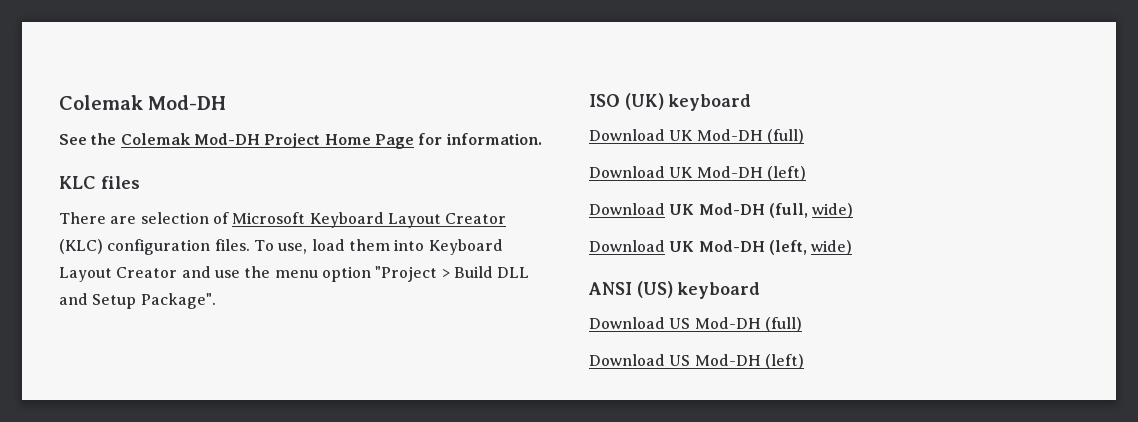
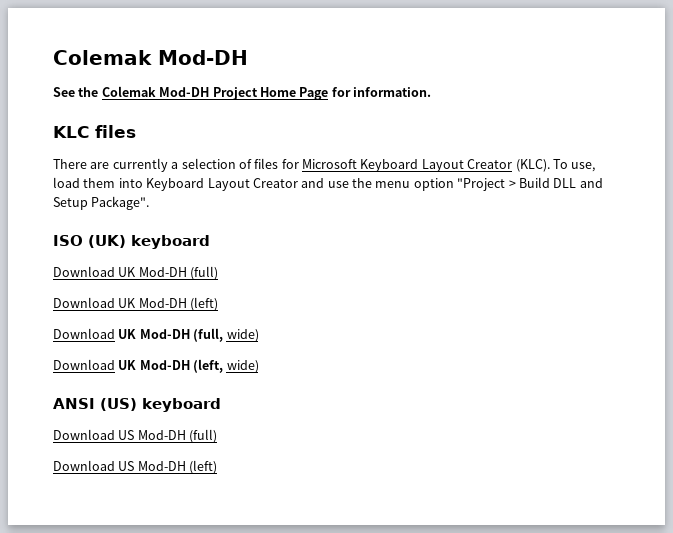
- There are selection of Microsoft Keyboard Layout Creator (KLC) configuration files.
+ There are currently a selection of files for Microsoft Keyboard Layout Creator (KLC).

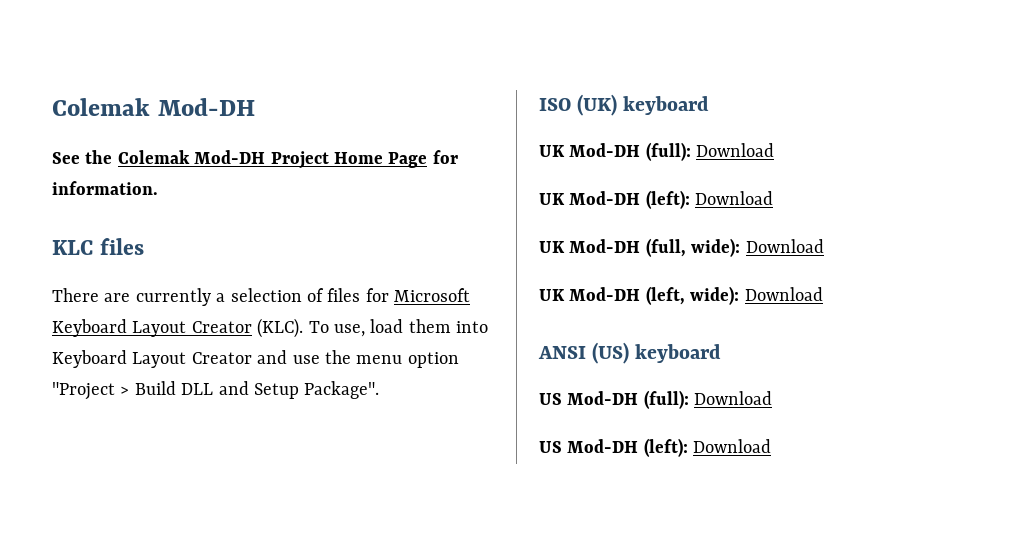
- Download UK Mod-DH (full)
- Download UK Mod-DH (left)
- Download UK Mod-DH (full, wide)
- Download UK Mod-DH (left, wide)
+ UK Mod-DH (full): Download
+ UK Mod-DH (left): Download
+ UK Mod-DH (full, wide): Download
+ UK Mod-DH (left, wide): Download
- Download US Mod-DH (full)
- Download US Mod-DH (left)
+ US Mod-DH (full): Download
+ US Mod-DH (left): Download

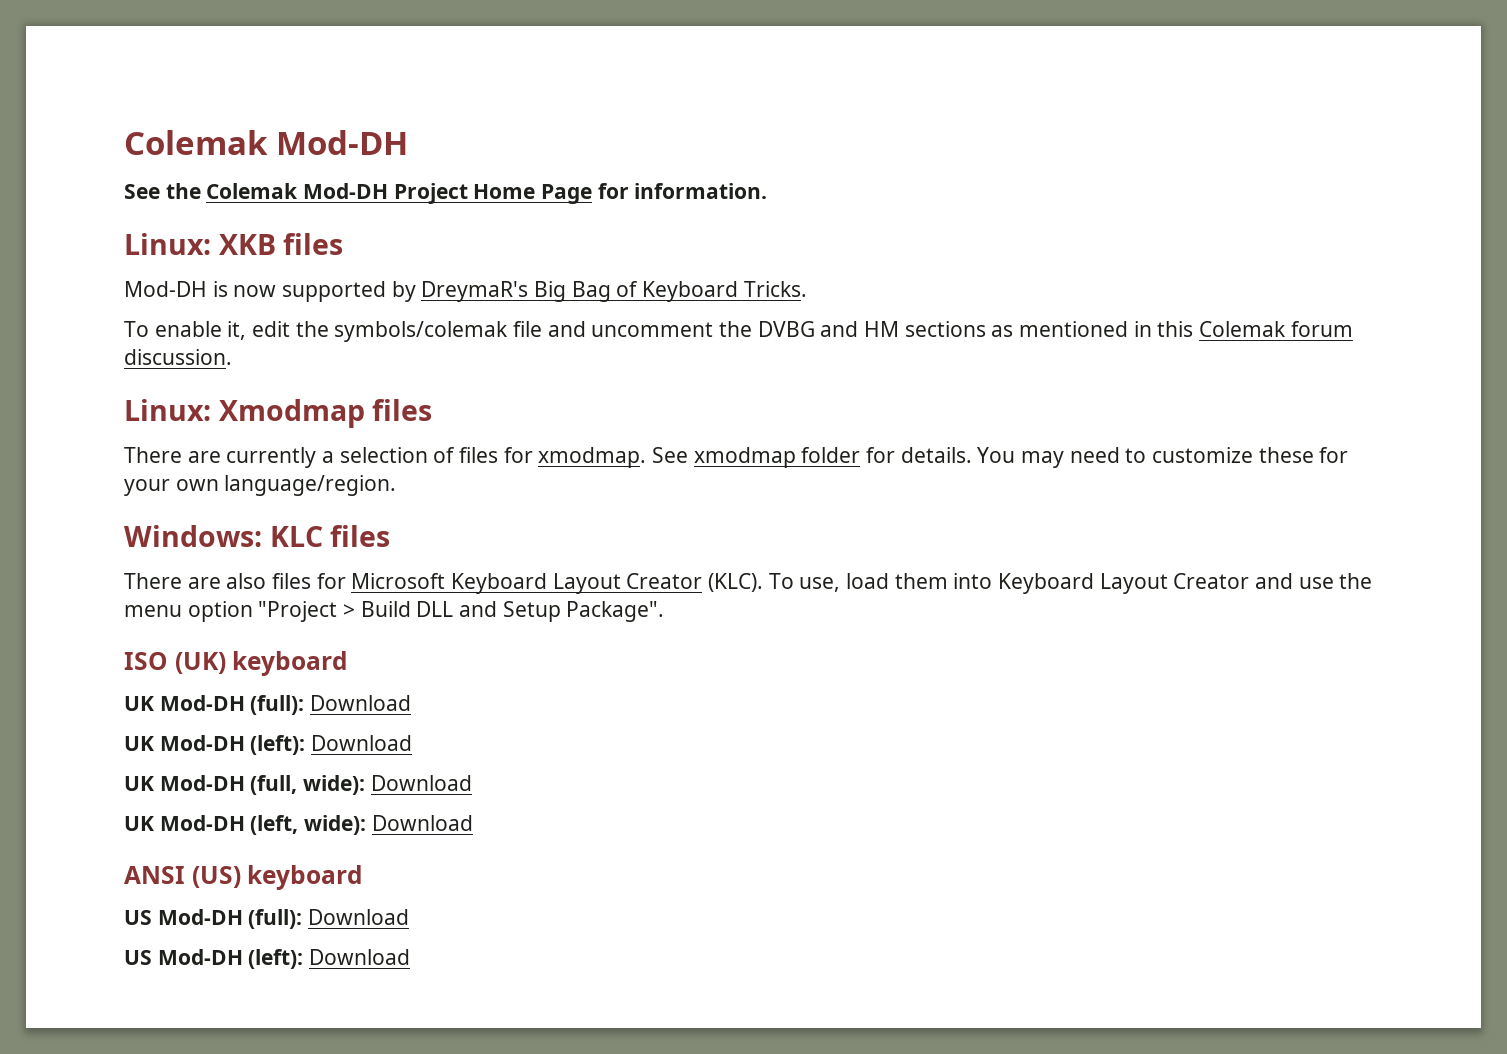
- KLC files
+ Linux: XKB files
+ Mod-DH is now supported by DreymaR's Big Bag of Keyboard Tricks.
+ To enable it, edit the symbols/colemak file and uncomment the DVBG and HM sections as mentioned in this Colemak forum discussion.
+ Linux: Xmodmap files
- There are currently a selection of files for Microsoft Keyboard Layout Creator (KLC).
+ There are currently a selection of files for xmodmap. See xmodmap folder for details. You may need to customize these for your own language/region.
+ Windows: KLC files
+ There are also files for Microsoft Keyboard Layout Creator (KLC).

